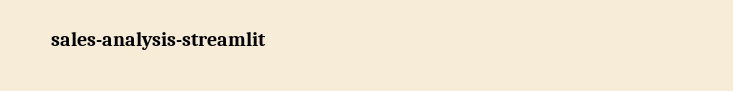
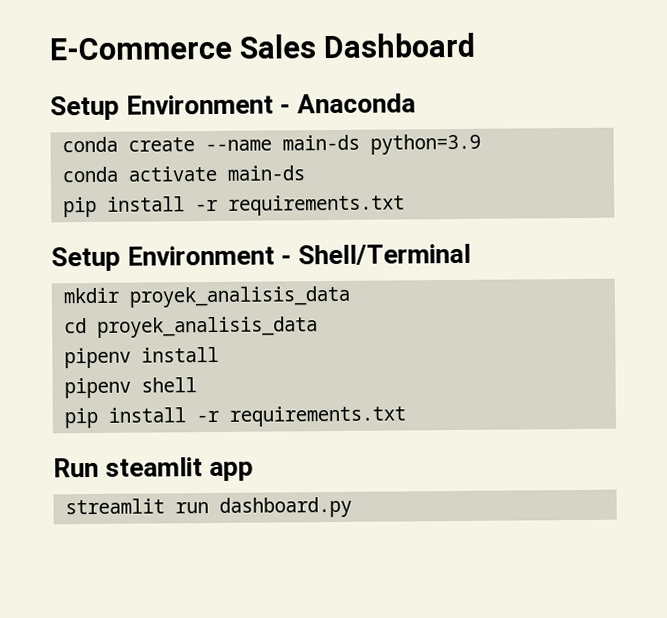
- sales-analysis-streamlit
+ E-Commerce Sales Dashboard
+ Setup Environment - Anaconda
+ conda create --name main-ds python=3.9
+ conda activate main-ds
+ pip install -r requirements.txt
+ Setup Environment - Shell/Terminal
+ mkdir proyek_analisis_data
+ cd proyek_analisis_data
+ pipenv install
+ pipenv shell
+ pip install -r requirements.txt
+ Run steamlit app
+ streamlit run dashboard.py

